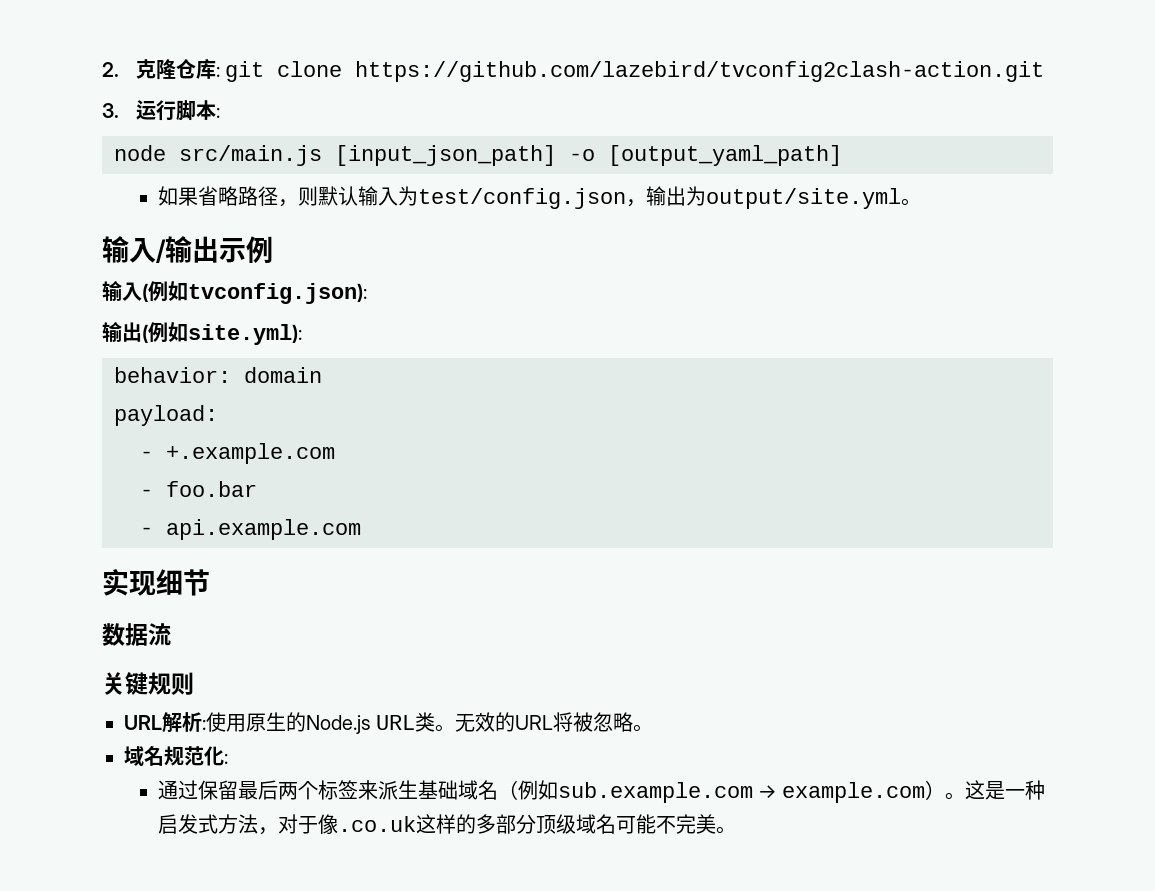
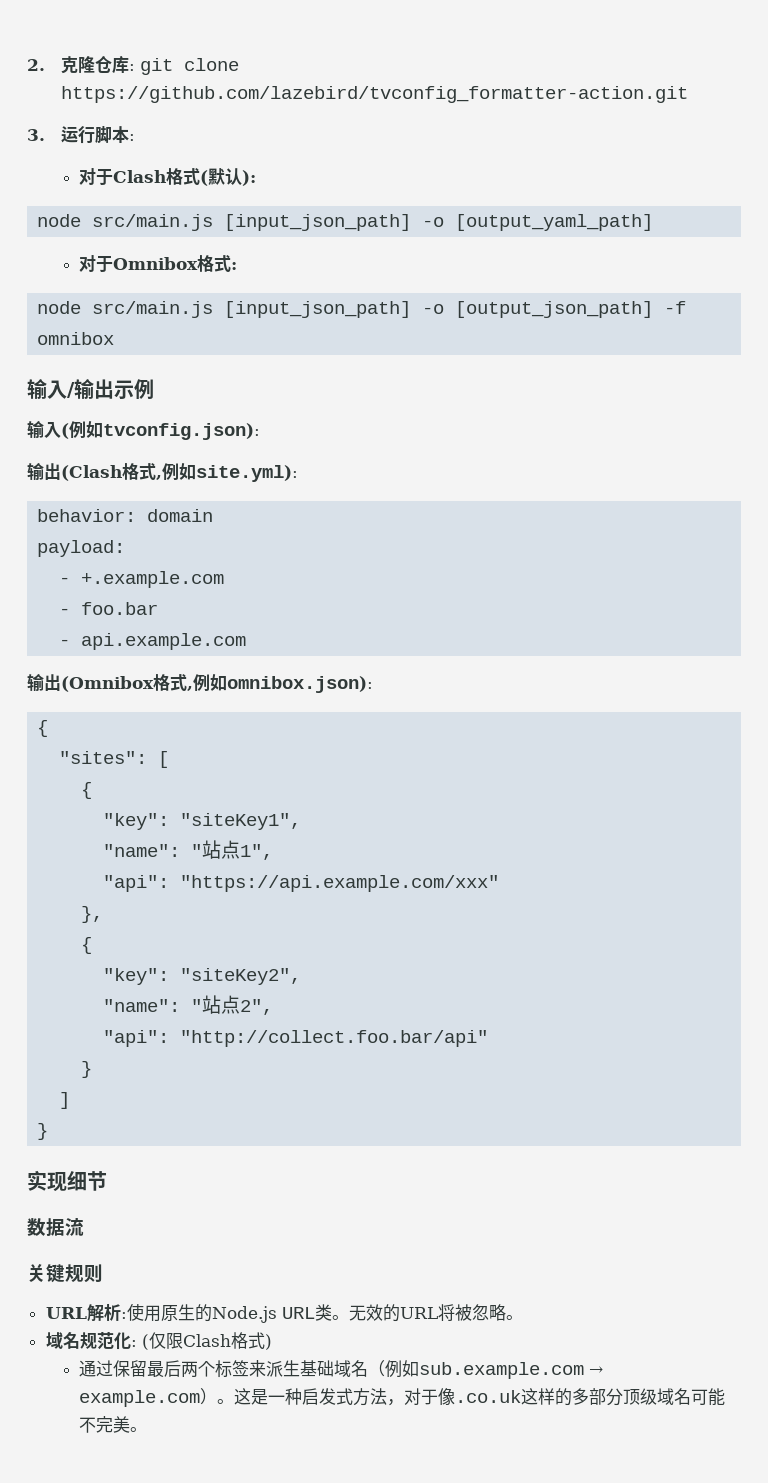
- 2.克隆仓库: git clone https://github.com/lazebird/tvconfig2clash-action.git
+ 2.克隆仓库: git clone https://github.com/lazebird/tvconfig_formatter-action.git
+ 对于Clash格式(默认):
- 如果省略路径，则默认输入为test/config.json，输出为output/site.yml。
+ 对于Omnibox格式:
+ node src/main.js [input_json_path] -o [output_json_path] -f omnibox
- 输出(例如site.yml):
+ 输出(Clash格式,例如site.yml):
+ 输出(Omnibox格式,例如omnibox.json):
+ {
+ "sites": [
+ {
+ "key": "siteKey1",
+ "name": "站点1",
+ "api": "https://api.example.com/xxx"
+ },
+ {
+ "key": "siteKey2",
+ "name": "站点2",
+ "api": "http://collect.foo.bar/api"
+ }
+ ]
+ }
- 域名规范化:
+ 域名规范化: (仅限Clash格式)

